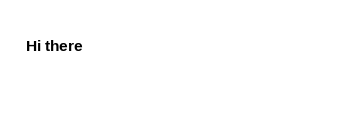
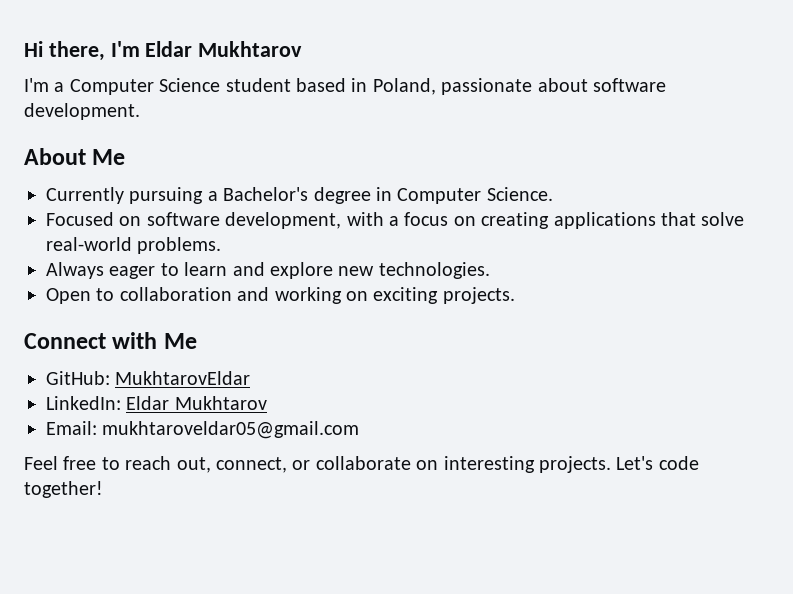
- Hi there
+ Hi there, I'm Eldar Mukhtarov
+ I'm a Computer Science student based in Poland, passionate about software development.
+ About Me
+ Currently pursuing a Bachelor's degree in Computer Science.
+ Focused on software development, with a focus on creating applications that solve real-world problems.
+ Always eager to learn and explore new technologies.
+ Open to collaboration and working on exciting projects.
+ Connect with Me
+ GitHub: MukhtarovEldar
+ LinkedIn: Eldar Mukhtarov
+ Email: mukhtaroveldar05@gmail.com
+ Feel free to reach out, connect, or collaborate on interesting projects. Let's code together!

